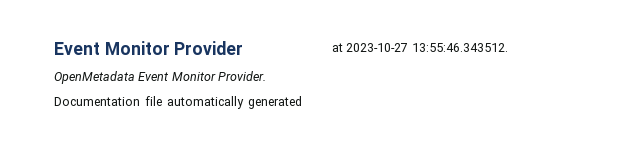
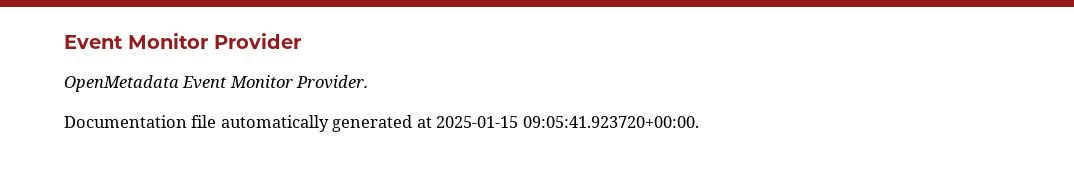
- Documentation file automatically generated at 2023-10-27 13:55:46.343512.
+ Documentation file automatically generated at 2025-01-15 09:05:41.923720+00:00.

